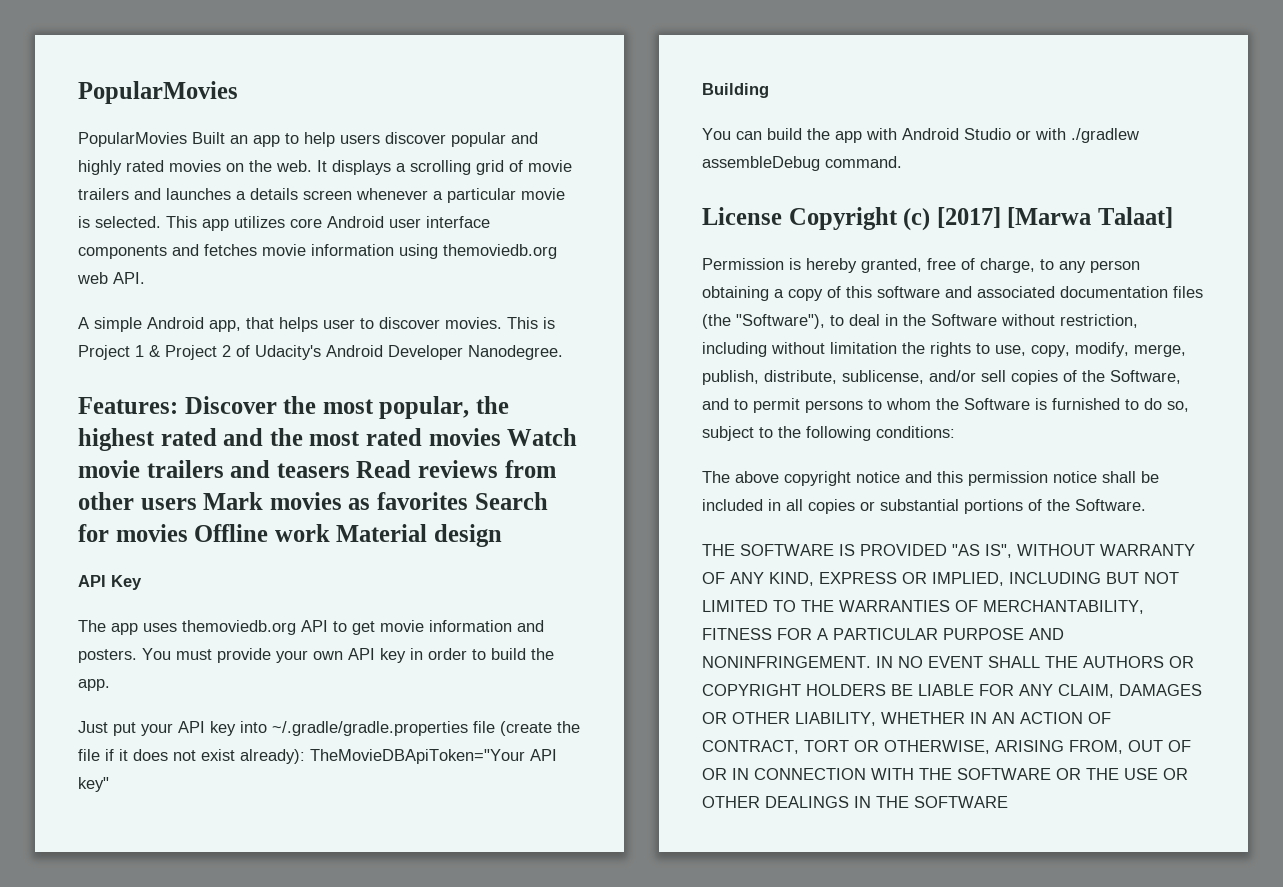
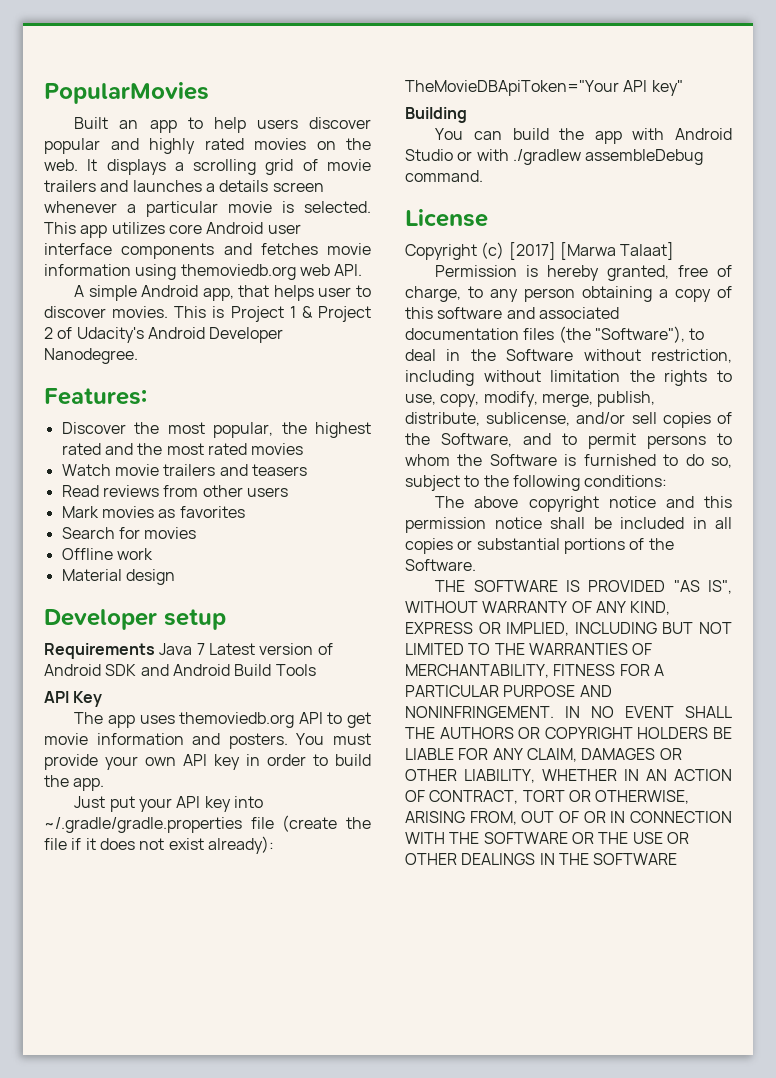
- PopularMovies Built an app to help users discover popular and highly rated movies on the web.
+ Built an app to help users discover popular and highly rated movies on the web.
- Features: Discover the most popular, the highest rated and the most rated movies Watch movie trailers and teasers Read reviews from other users Mark movies as favorites Search for movies Offline work Material design
+ Features:
+ Discover the most popular, the highest rated and the most rated movies
+ Watch movie trailers and teasers
+ Read reviews from other users
+ Mark movies as favorites
+ Search for movies
+ Offline work
+ Material design
+ Developer setup
+ Requirements Java 7 Latest version of Android SDK and Android Build Tools
- License Copyright (c) [2017] [Marwa Talaat]
+ License
+ Copyright (c) [2017] [Marwa Talaat]

